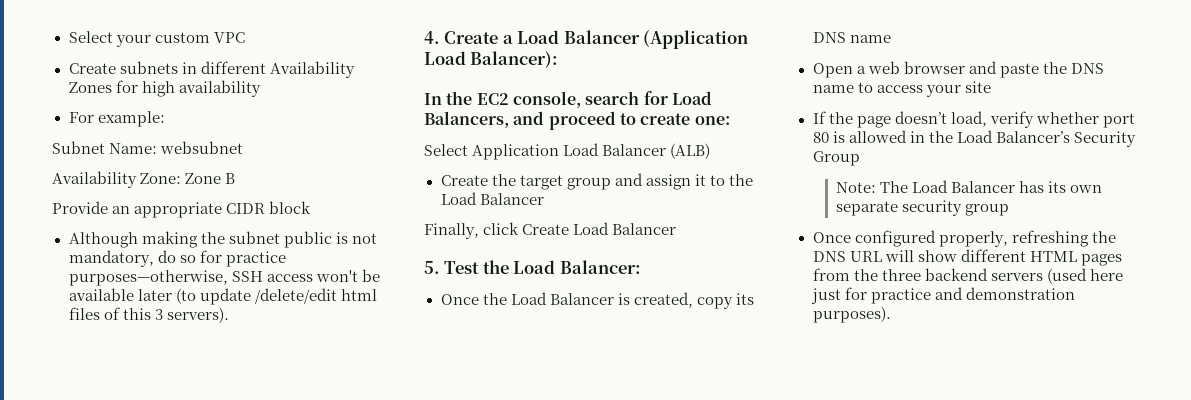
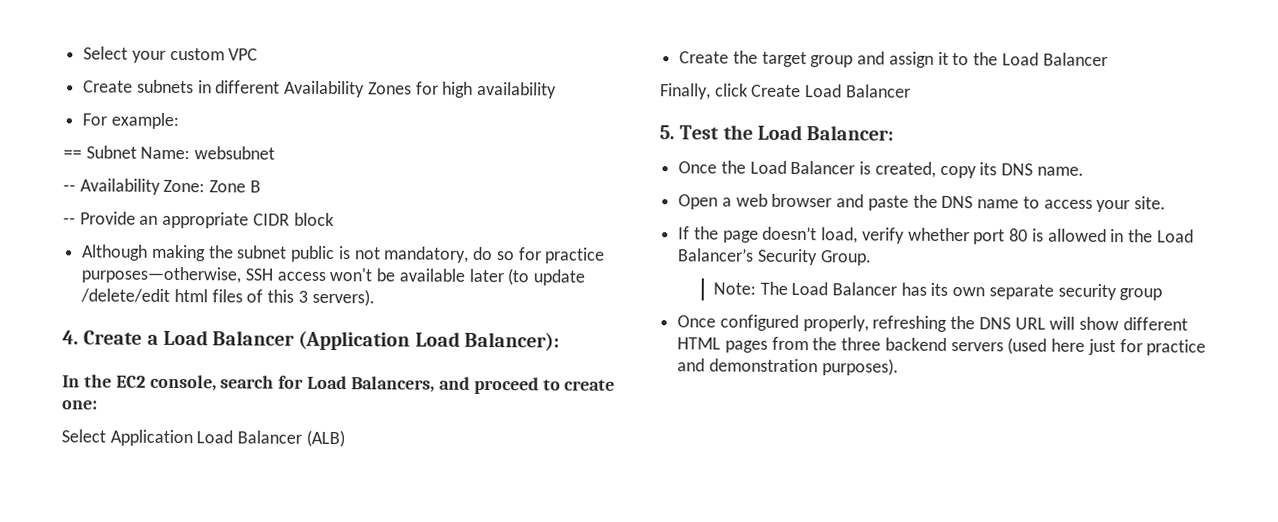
- Subnet Name: websubnet
+ == Subnet Name: websubnet
- Availability Zone: Zone B
+ -- Availability Zone: Zone B
- Provide an appropriate CIDR block
+ -- Provide an appropriate CIDR block
- Once the Load Balancer is created, copy its DNS name
+ Once the Load Balancer is created, copy its DNS name.
- Open a web browser and paste the DNS name to access your site
+ Open a web browser and paste the DNS name to access your site.
- If the page doesn’t load, verify whether port 80 is allowed in the Load Balancer’s Security Group
+ If the page doesn’t load, verify whether port 80 is allowed in the Load Balancer’s Security Group.

